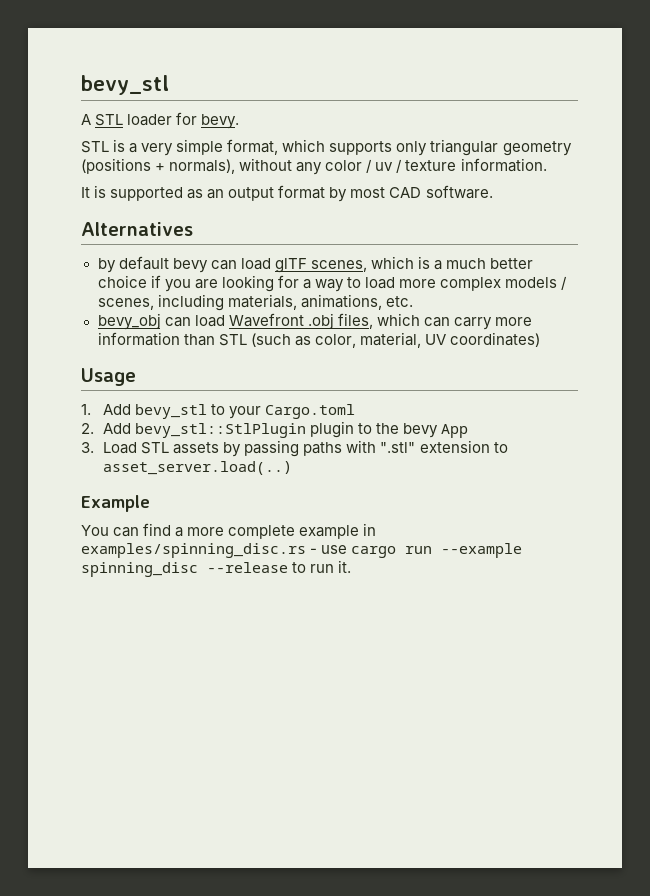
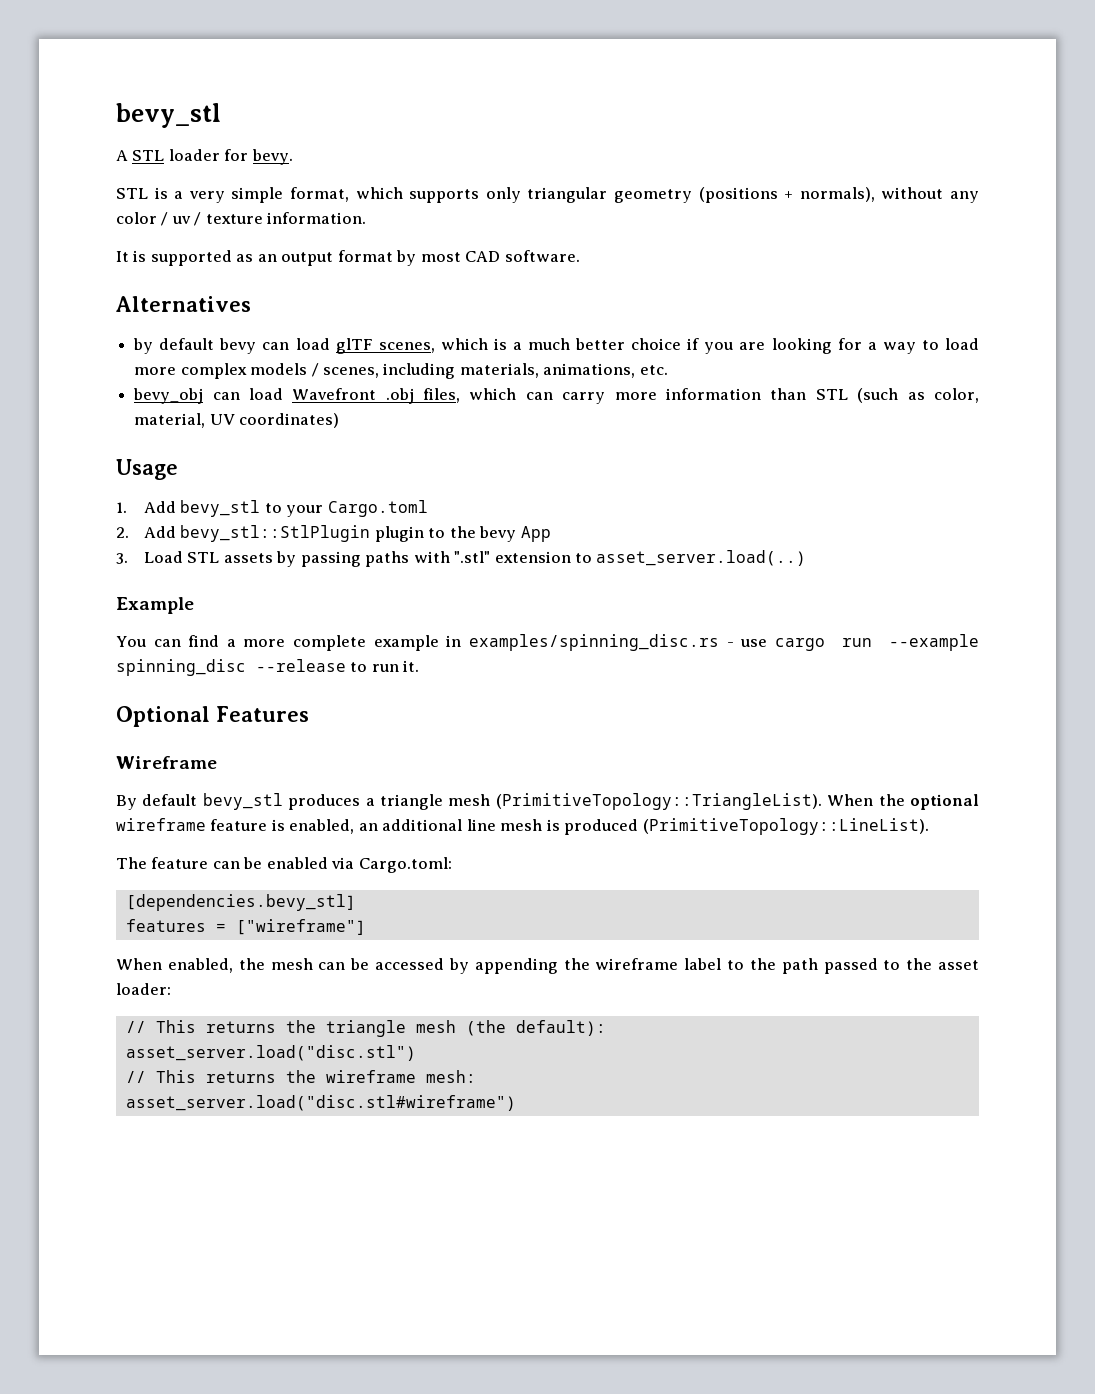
+ Optional Features
+ Wireframe
+ By default bevy_stl produces a triangle mesh (PrimitiveTopology::TriangleList). When the optional wireframe feature is enabled, an additional line mesh is produced (PrimitiveTopology::LineList).
+ The feature can be enabled via Cargo.toml:
+ [dependencies.bevy_stl]
+ features = ["wireframe"]
+ When enabled, the mesh can be accessed by appending the wireframe label to the path passed to the asset loader:
+ // This returns the triangle mesh (the default):
+ asset_server.load("disc.stl")
+ // This returns the wireframe mesh:
+ asset_server.load("disc.stl#wireframe")

